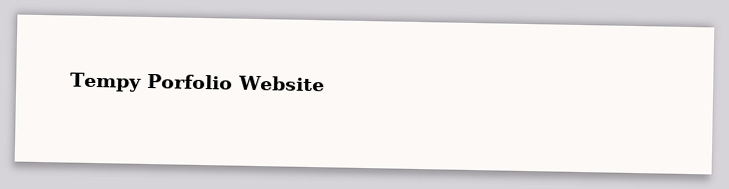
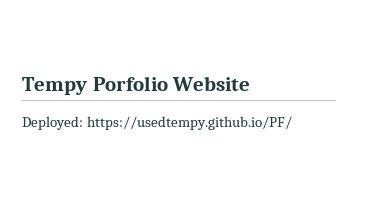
+ Deployed: https://usedtempy.github.io/PF/

